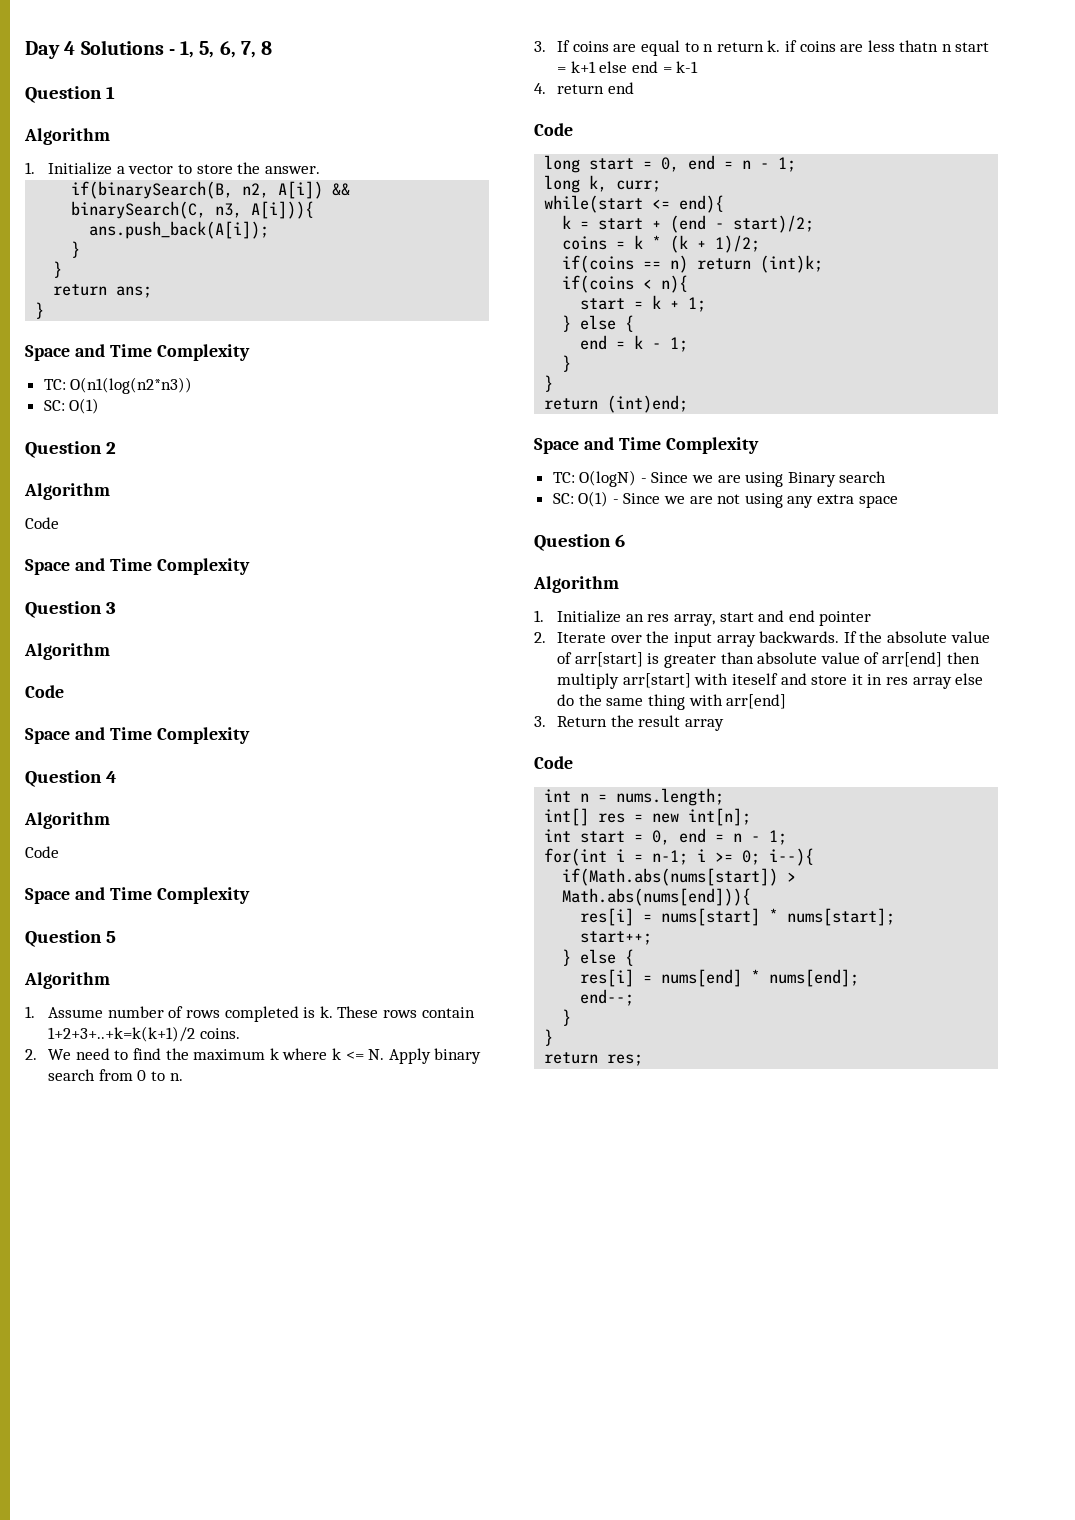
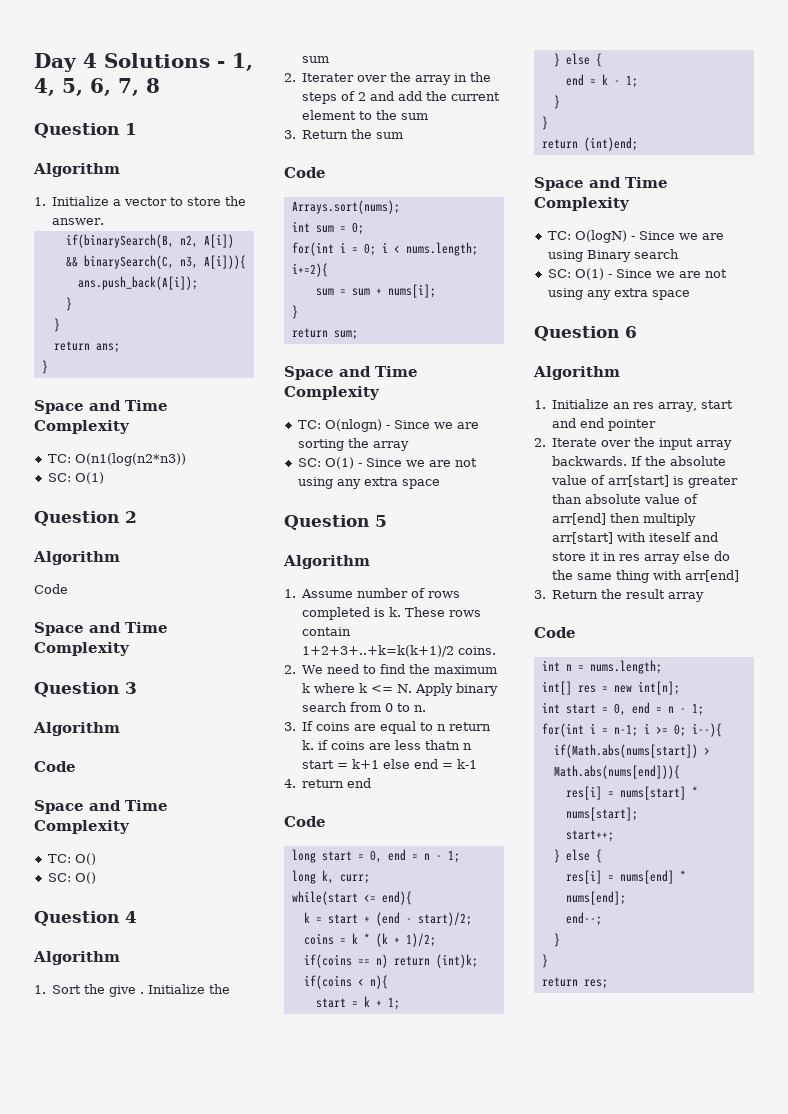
- Day 4 Solutions - 1, 5, 6, 7, 8
+ Day 4 Solutions - 1, 4, 5, 6, 7, 8
+ TC: O()
+ SC: O()
  Question 4
  Algorithm
+ 1. Sort the give . Initialize the sum
+ 2. Iterater over the array in the steps of 2 and add the current element to the sum
+ 3. Return the sum
  Code
+ Arrays.sort(nums);
+ int sum = 0;
+ for(int i = 0; i < nums.length; i+=2){
+ sum = sum + nums[i];
+ }
+ return sum;
  Space and Time Complexity
+ TC: O(nlogn) - Since we are sorting the array
+ SC: O(1) - Since we are not using any extra space

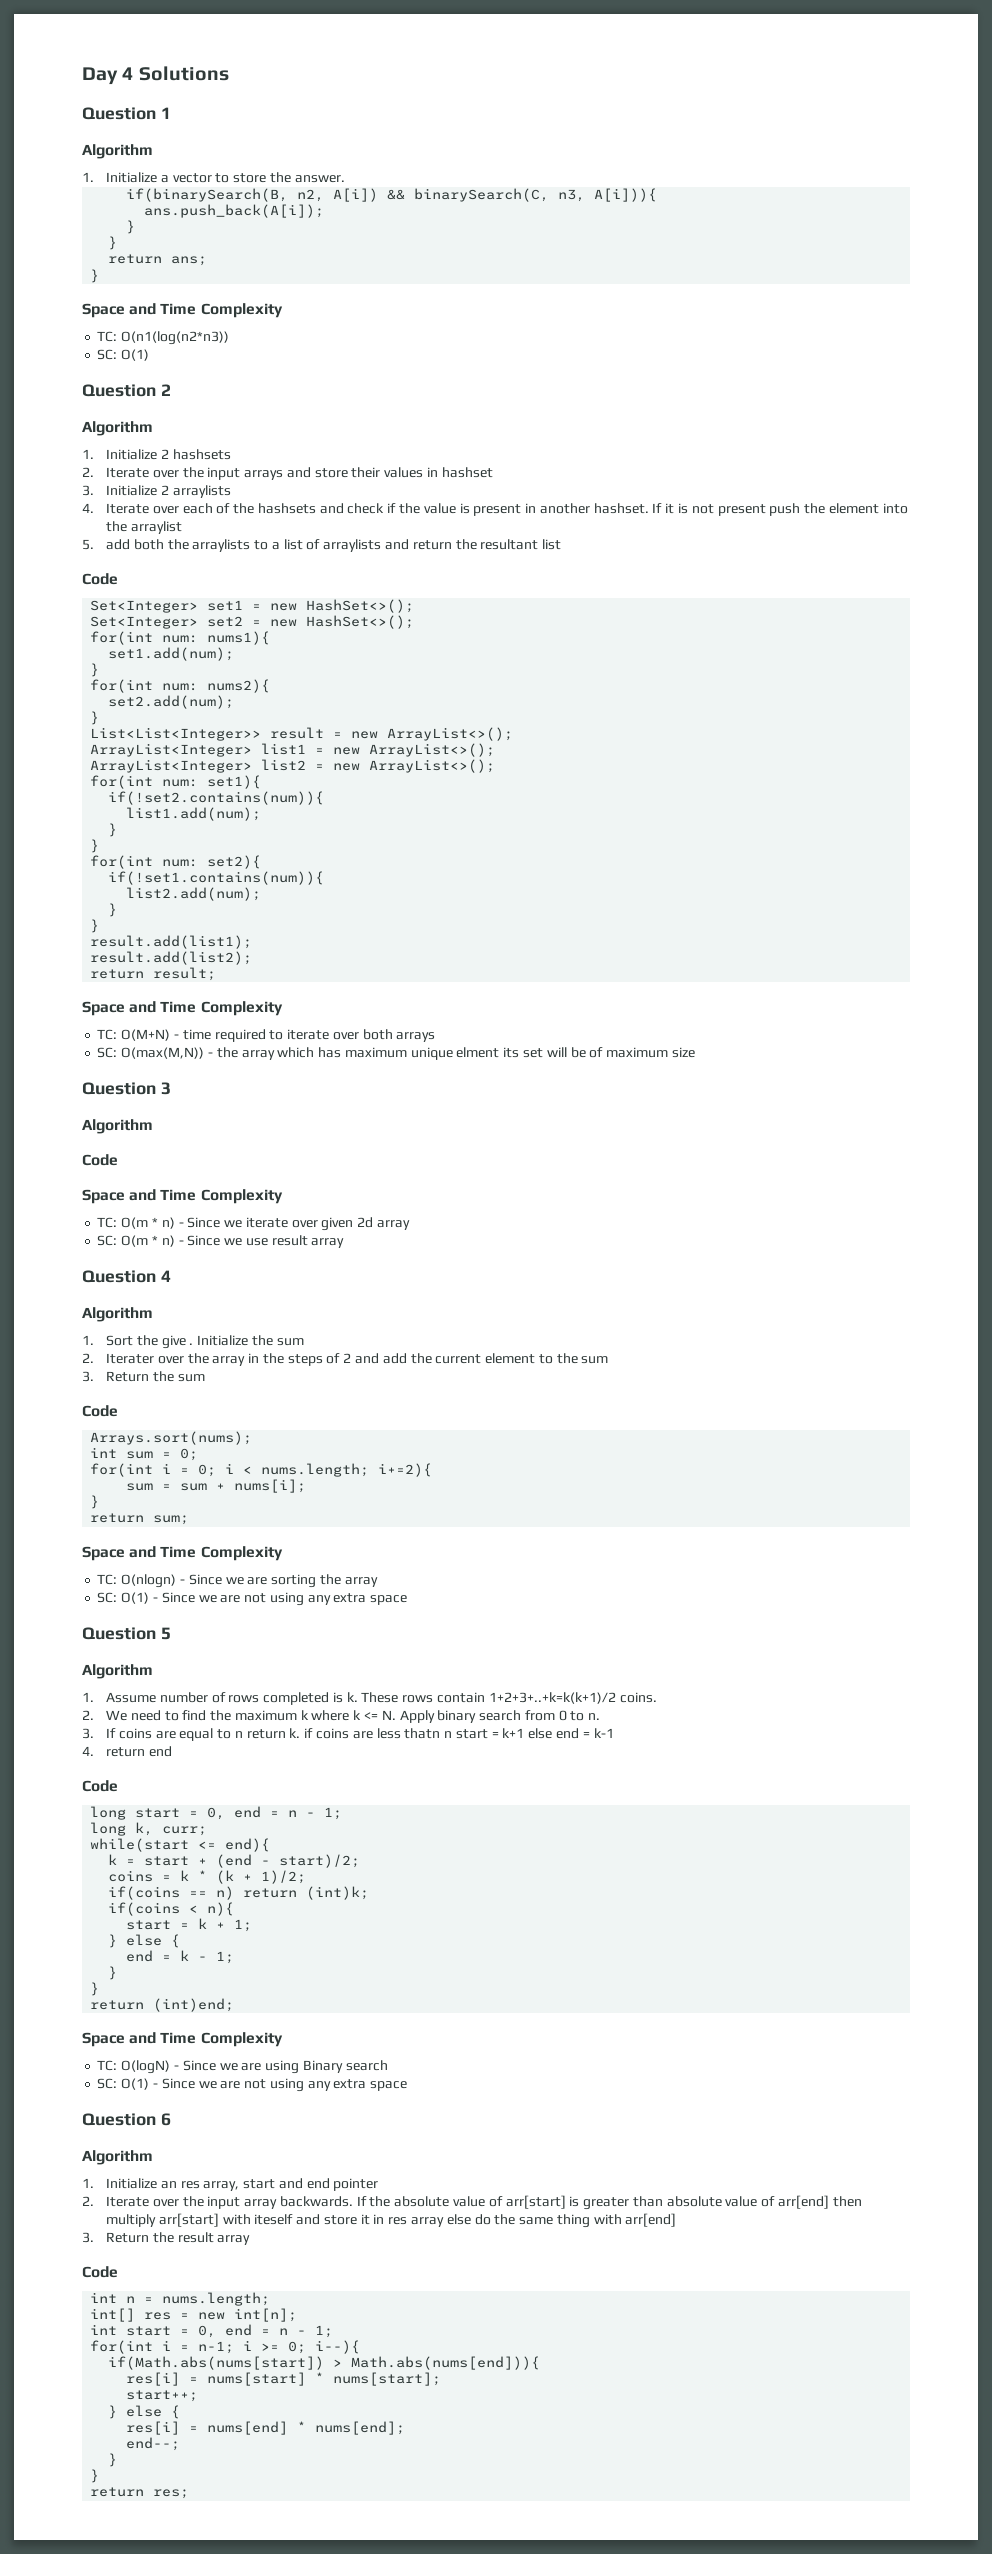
- Day 4 Solutions - 1, 4, 5, 6, 7, 8
+ Day 4 Solutions
  Question 2
  Algorithm
+ 1. Initialize 2 hashsets
+ 2. Iterate over the input arrays and store their values in hashset
+ 3. Initialize 2 arraylists
+ 4. Iterate over each of the hashsets and check if the value is present in another hashset. If it is not present push the element into the arraylist
+ 5. add both the arraylists to a list of arraylists and return the resultant list
  Code
+ Set<Integer> set1 = new HashSet<>();
+ Set<Integer> set2 = new HashSet<>();
+ for(int num: nums1){
+ set1.add(num);
+ }
+ for(int num: nums2){
+ set2.add(num);
+ }
+ List<List<Integer>> result = new ArrayList<>();
+ ArrayList<Integer> list1 = new ArrayList<>();
+ ArrayList<Integer> list2 = new ArrayList<>();
+ for(int num: set1){
+ if(!set2.contains(num)){
+ list1.add(num);
+ }
+ }
+ for(int num: set2){
+ if(!set1.contains(num)){
+ list2.add(num);
+ }
+ }
+ result.add(list1);
+ result.add(list2);
+ return result;
  Space and Time Complexity
+ TC: O(M+N) - time required to iterate over both arrays
+ SC: O(max(M,N)) - the array which has maximum unique elment its set will be of maximum size
- TC: O()
- SC: O()
+ TC: O(m * n) - Since we iterate over given 2d array
+ SC: O(m * n) - Since we use result array

